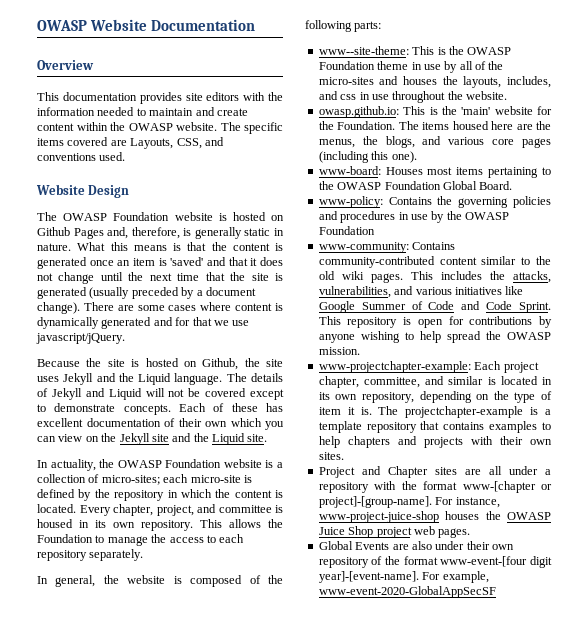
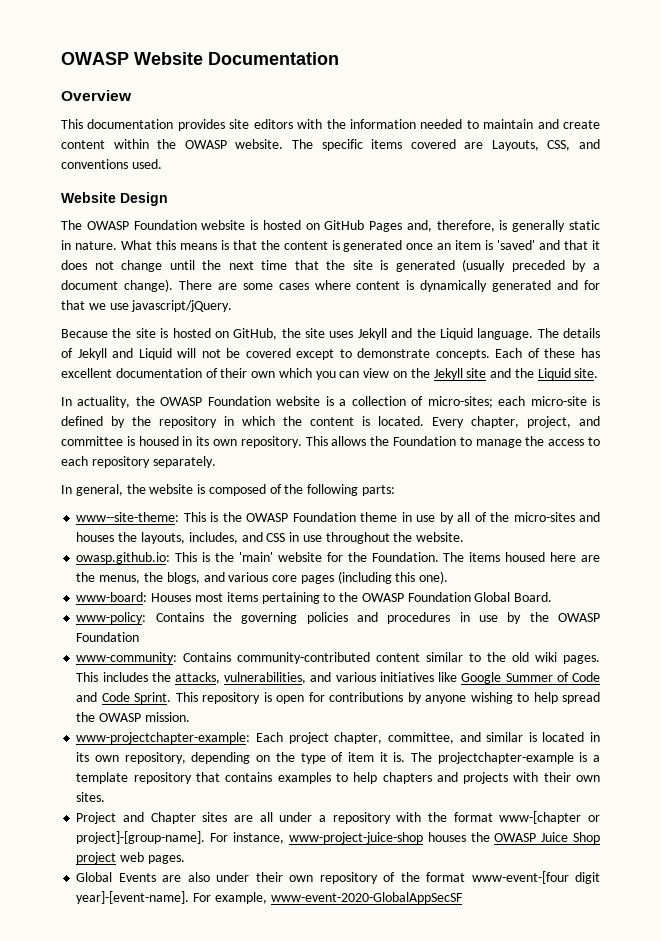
- The OWASP Foundation website is hosted on Github Pages and, therefore, is generally static in nature.
+ The OWASP Foundation website is hosted on GitHub Pages and, therefore, is generally static in nature.
- Because the site is hosted on Github, the site uses Jekyll and the Liquid language.
+ Because the site is hosted on GitHub, the site uses Jekyll and the Liquid language.
- www--site-theme: This is the OWASP Foundation theme in use by all of the micro-sites and houses the layouts, includes, and css in use throughout the website.
+ www--site-theme: This is the OWASP Foundation theme in use by all of the micro-sites and houses the layouts, includes, and CSS in use throughout the website.

